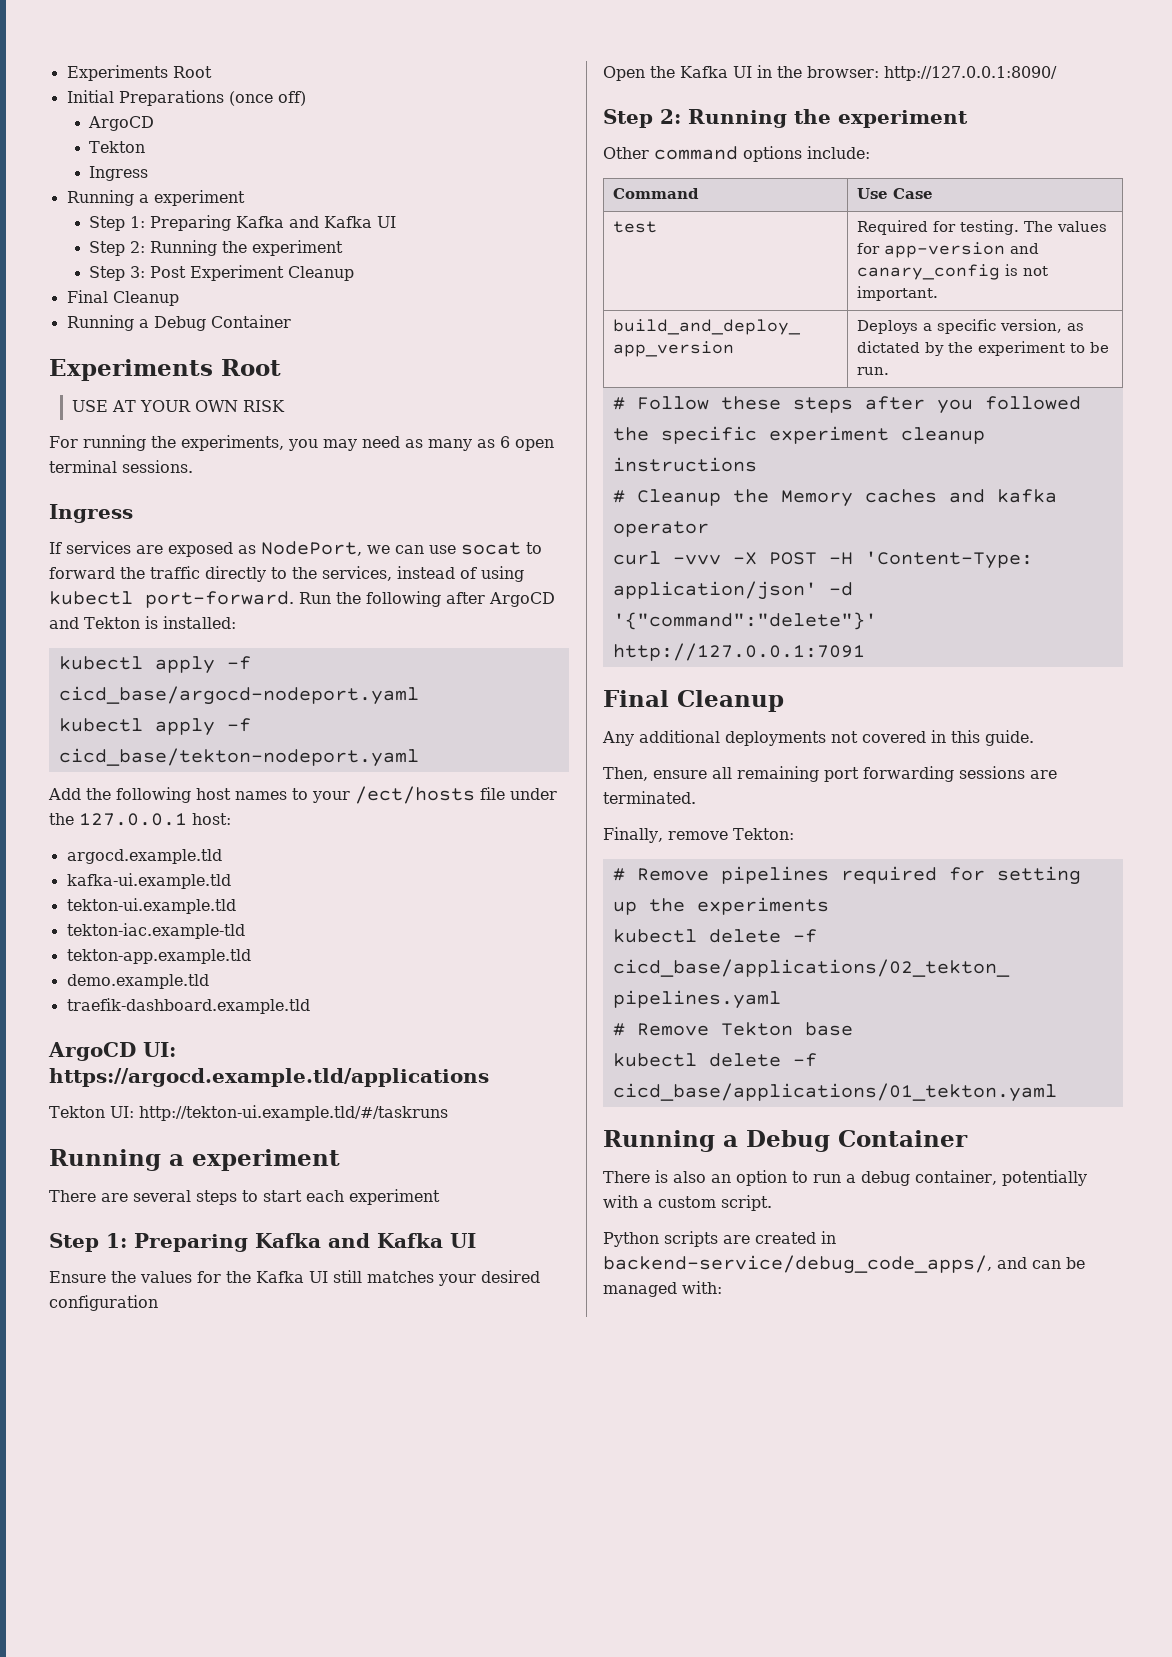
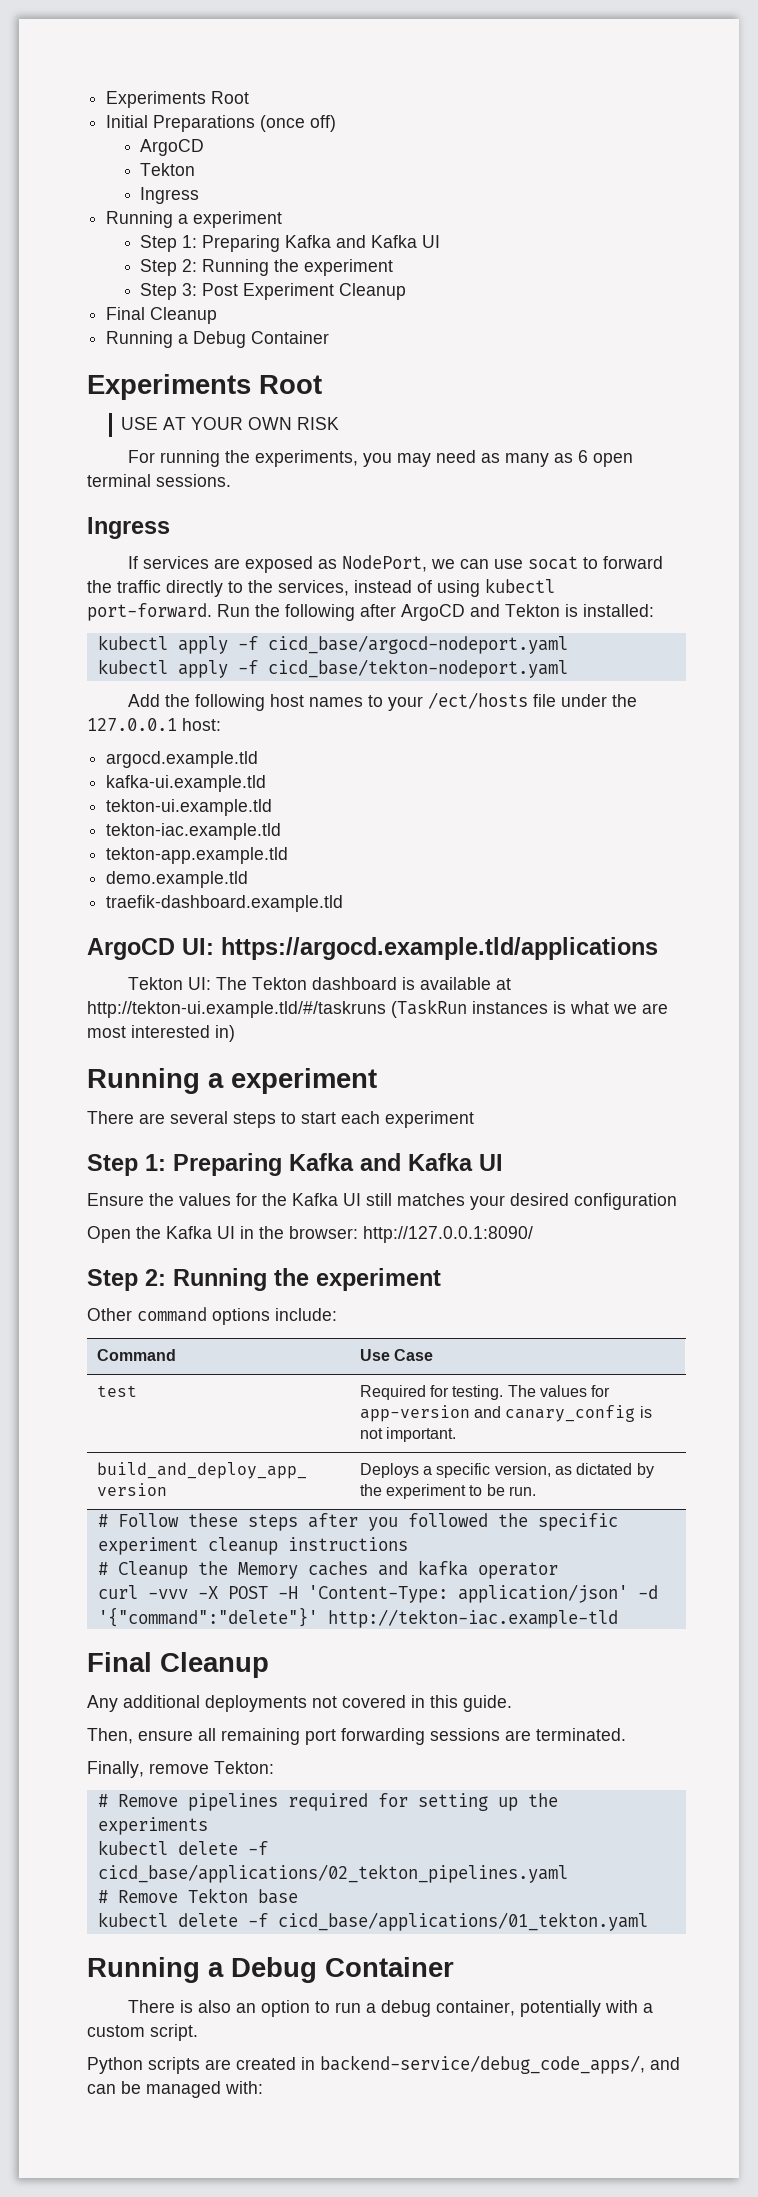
- tekton-iac.example-tld
+ tekton-iac.example.tld
- Tekton UI: http://tekton-ui.example.tld/#/taskruns
+ Tekton UI: The Tekton dashboard is available at http://tekton-ui.example.tld/#/taskruns (TaskRun instances is what we are most interested in)
- curl -vvv -X POST -H 'Content-Type: application/json' -d '{"command":"delete"}' http://127.0.0.1:7091
+ curl -vvv -X POST -H 'Content-Type: application/json' -d '{"command":"delete"}' http://tekton-iac.example-tld

